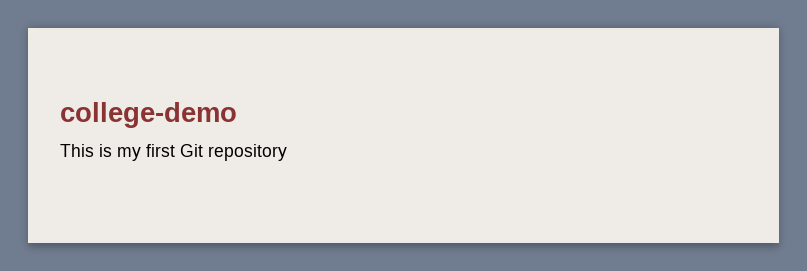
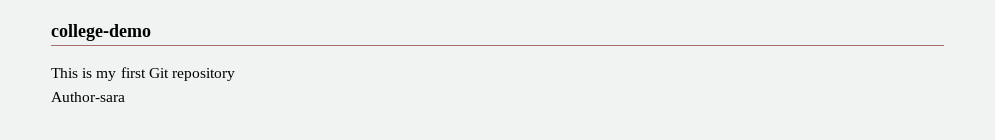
+ Author-sara

